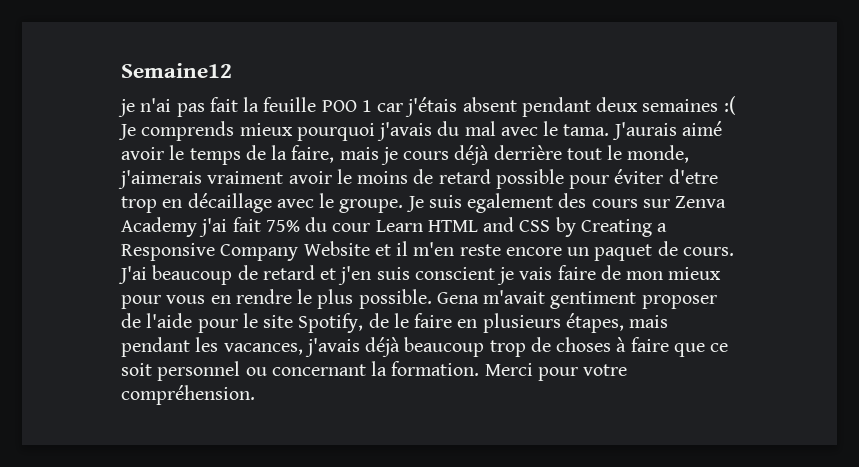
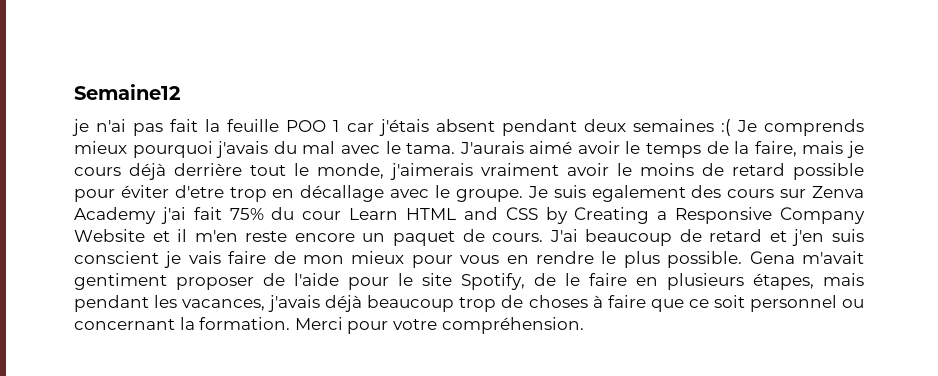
- J'aurais aimé avoir le temps de la faire, mais je cours déjà derrière tout le monde, j'aimerais vraiment avoir le moins de retard possible pour éviter d'etre trop en décaillage avec le groupe.
+ J'aurais aimé avoir le temps de la faire, mais je cours déjà derrière tout le monde, j'aimerais vraiment avoir le moins de retard possible pour éviter d'etre trop en décallage avec le groupe.

